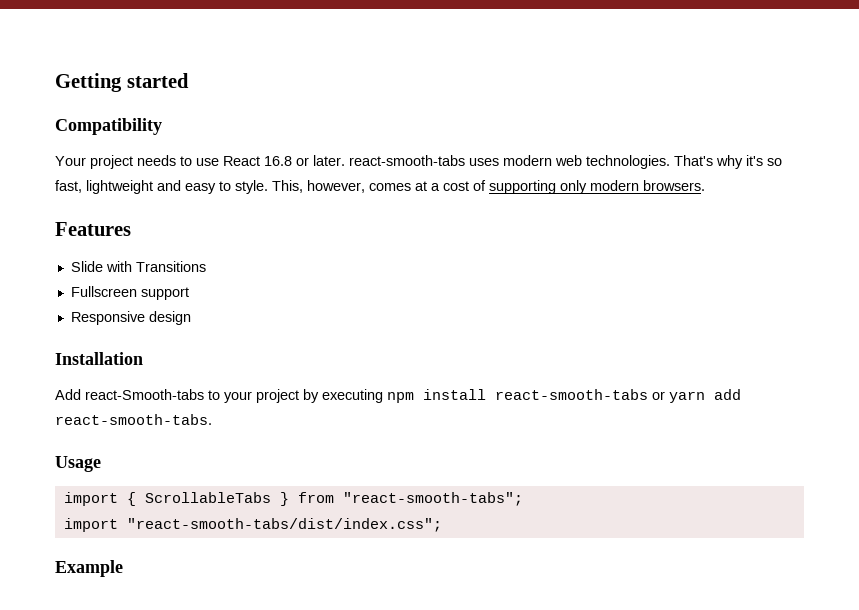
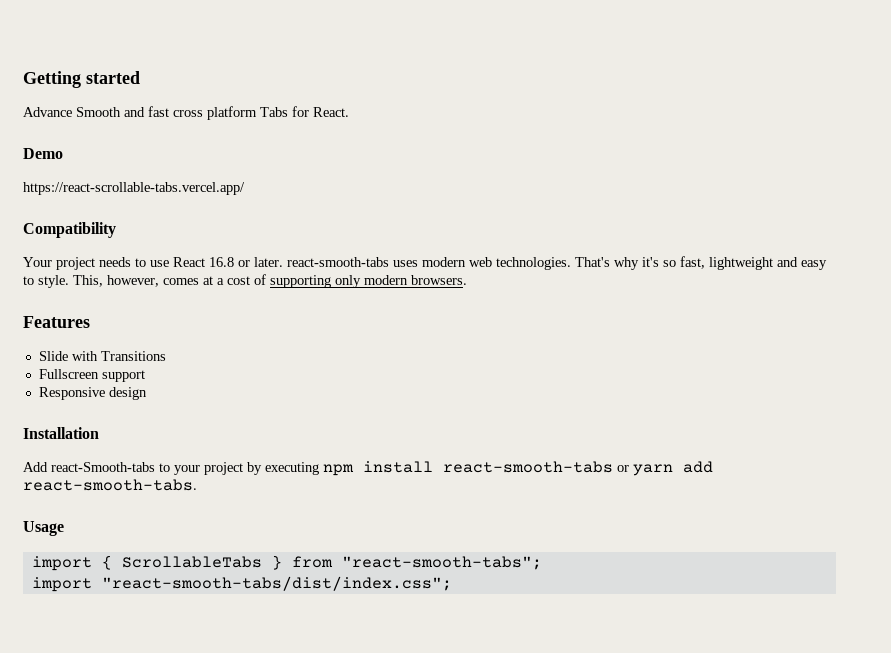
+ Advance Smooth and fast cross platform Tabs for React.
+ Demo
+ https://react-scrollable-tabs.vercel.app/
- Example

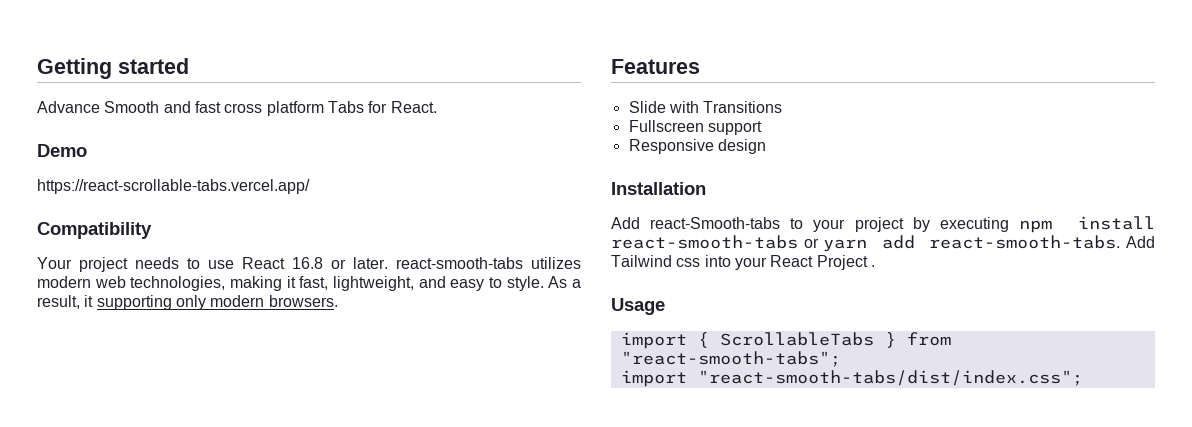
- Your project needs to use React 16.8 or later. react-smooth-tabs uses modern web technologies. That's why it's so fast, lightweight and easy to style. This, however, comes at a cost of supporting only modern browsers.
+ Your project needs to use React 16.8 or later. react-smooth-tabs utilizes modern web technologies, making it fast, lightweight, and easy to style. As a result, it supporting only modern browsers.
+ Add Tailwind css into your React Project .

